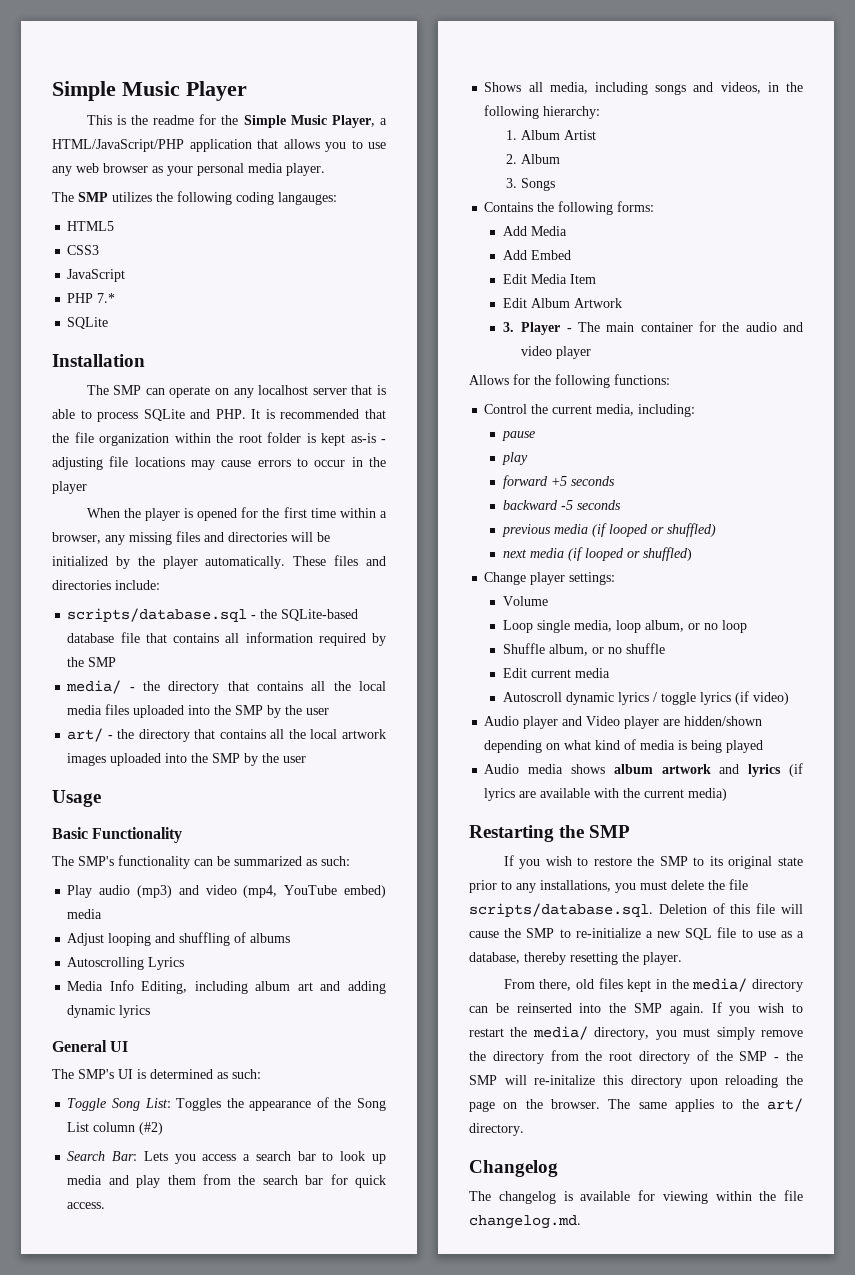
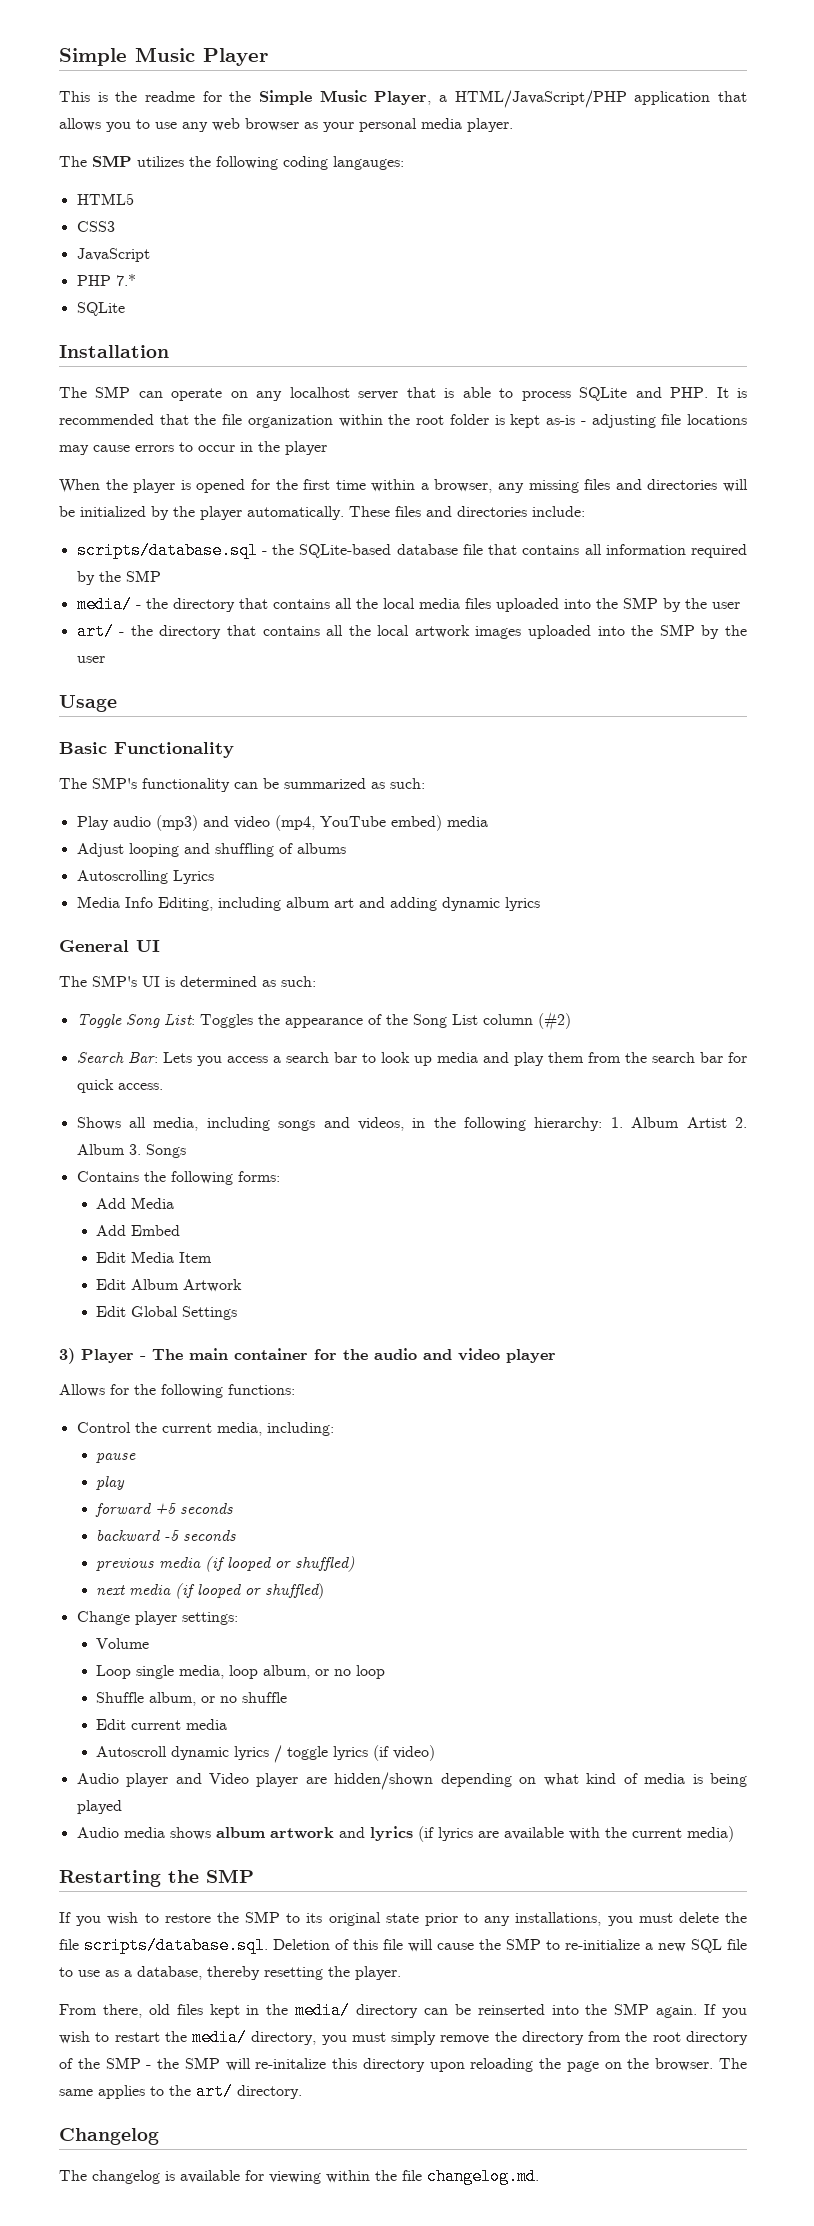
- Shows all media, including songs and videos, in the following hierarchy:
- 1. Album Artist
- 2. Album
- 3. Songs
+ Shows all media, including songs and videos, in the following hierarchy: 1. Album Artist 2. Album 3. Songs
- 3. Player - The main container for the audio and video player
+ Edit Global Settings
+ 3) Player - The main container for the audio and video player

